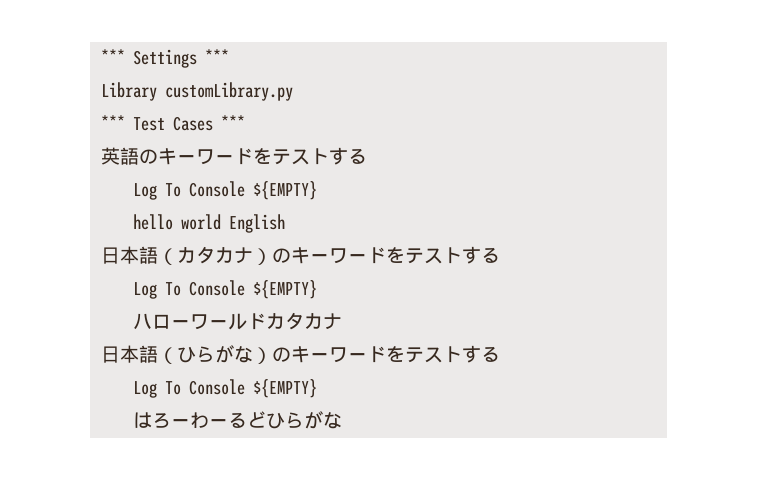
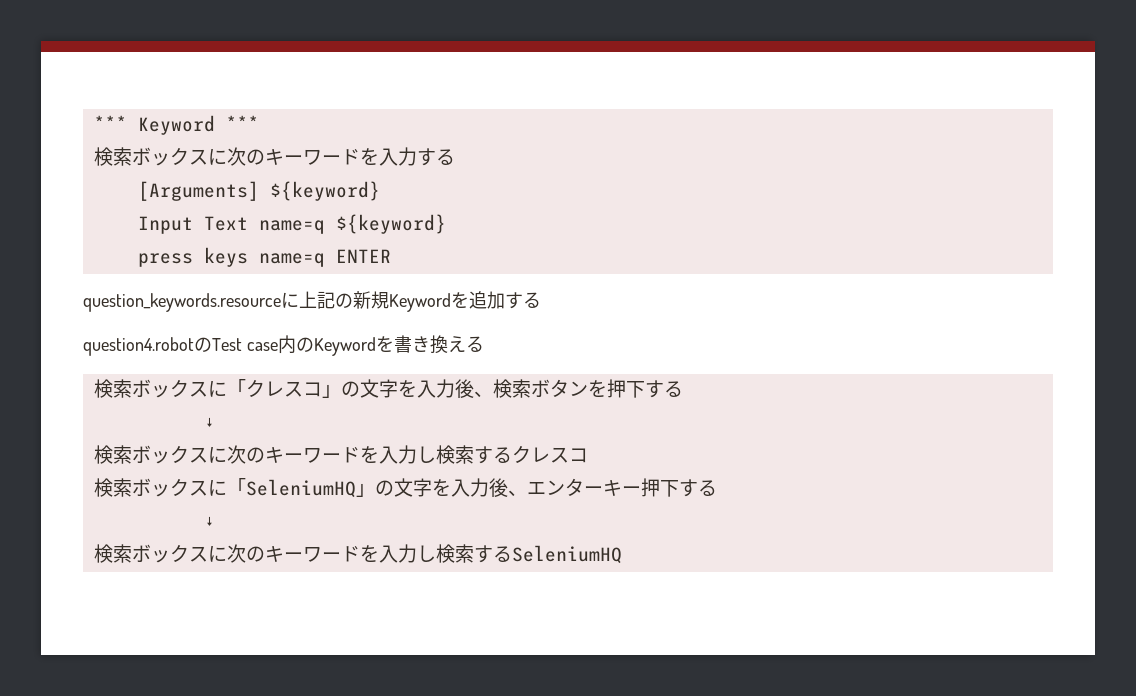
- *** Settings ***
- Library customLibrary.py
- *** Test Cases ***
- 英語のキーワードをテストする
- Log To Console ${EMPTY}
- hello world English
- 日本語（カタカナ）のキーワードをテストする
- Log To Console ${EMPTY}
- ハローワールドカタカナ
- 日本語（ひらがな）のキーワードをテストする
- Log To Console ${EMPTY}
- はろーわーるどひらがな
+ *** Keyword ***
+ 検索ボックスに次のキーワードを入力する
+ [Arguments] ${keyword}
+ Input Text name=q ${keyword}
+ press keys name=q ENTER
+ question_keywords.resourceに上記の新規Keywordを追加する
+ question4.robotのTest case内のKeywordを書き換える
+ 検索ボックスに「クレスコ」の文字を入力後、検索ボタンを押下する
+ ↓
+ 検索ボックスに次のキーワードを入力し検索するクレスコ
+ 検索ボックスに「SeleniumHQ」の文字を入力後、エンターキー押下する
+ ↓
+ 検索ボックスに次のキーワードを入力し検索するSeleniumHQ

